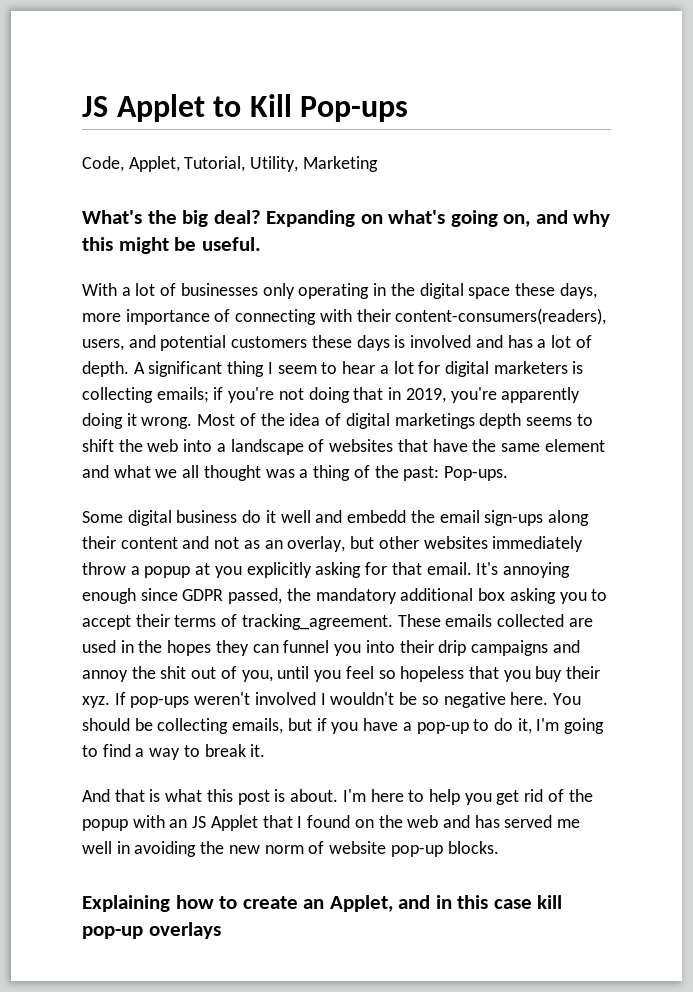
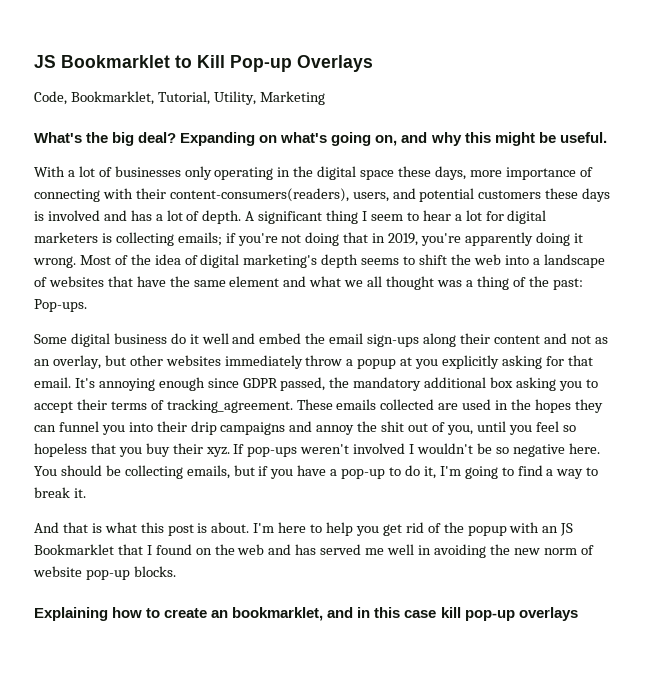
- JS Applet to Kill Pop-ups
+ JS Bookmarklet to Kill Pop-up Overlays
- Code, Applet, Tutorial, Utility, Marketing
+ Code, Bookmarklet, Tutorial, Utility, Marketing
- Most of the idea of digital marketings depth seems to shift the web into a landscape of websites that have the same element and what we all thought was a thing of the past: Pop-ups.
+ Most of the idea of digital marketing's depth seems to shift the web into a landscape of websites that have the same element and what we all thought was a thing of the past: Pop-ups.
- Some digital business do it well and embedd the email sign-ups along their content and not as an overlay, but other websites immediately throw a popup at you explicitly asking for that email.
+ Some digital business do it well and embed the email sign-ups along their content and not as an overlay, but other websites immediately throw a popup at you explicitly asking for that email.
- I'm here to help you get rid of the popup with an JS Applet that I found on the web and has served me well in avoiding the new norm of website pop-up blocks.
+ I'm here to help you get rid of the popup with an JS Bookmarklet that I found on the web and has served me well in avoiding the new norm of website pop-up blocks.
- Explaining how to create an Applet, and in this case kill pop-up overlays
+ Explaining how to create an bookmarklet, and in this case kill pop-up overlays

